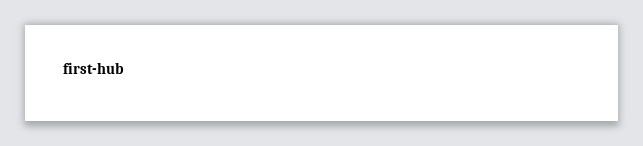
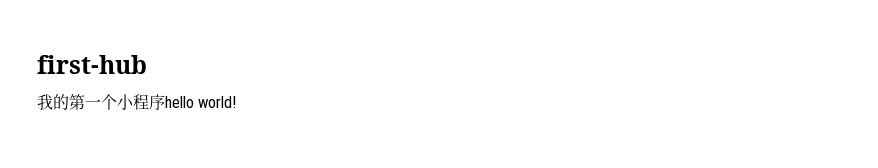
+ 我的第一个小程序hello world!

